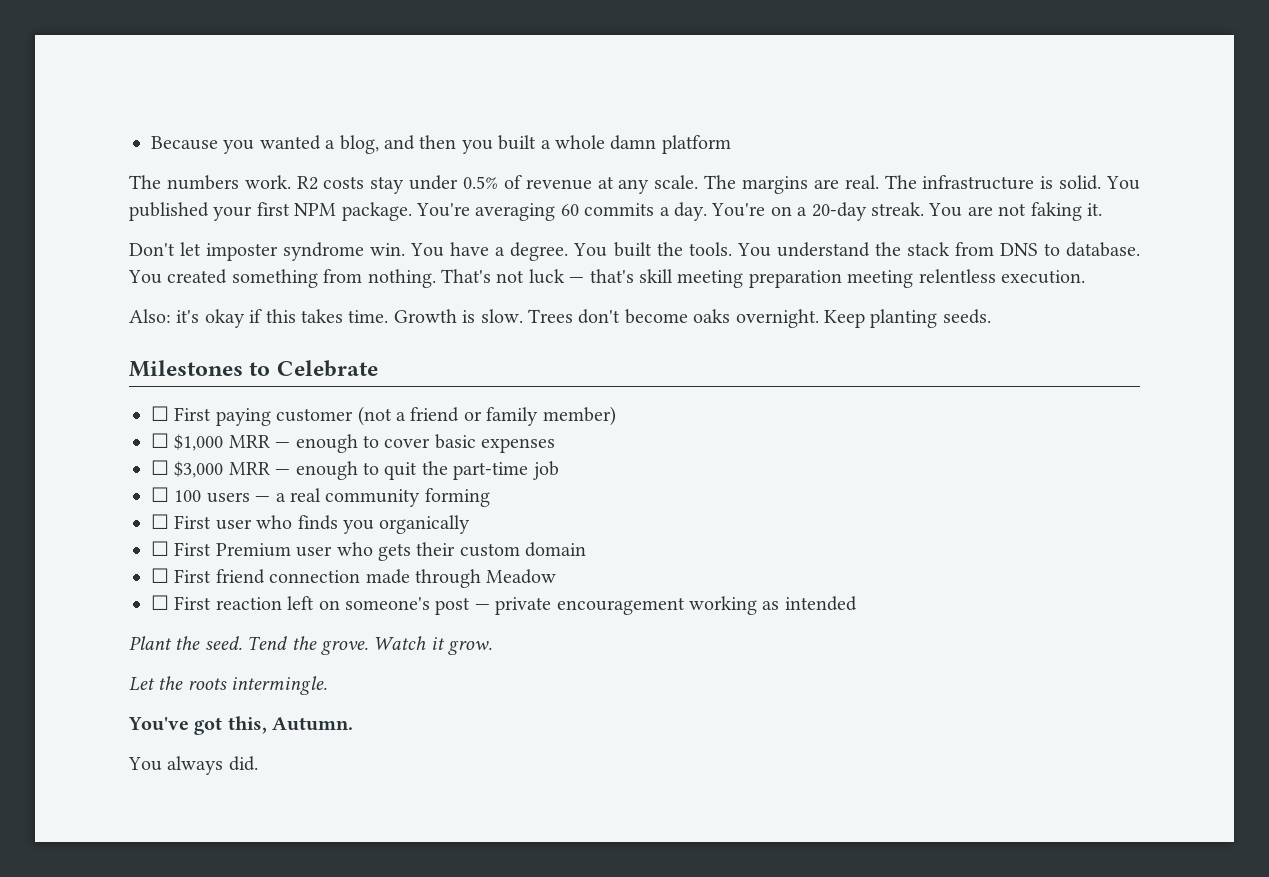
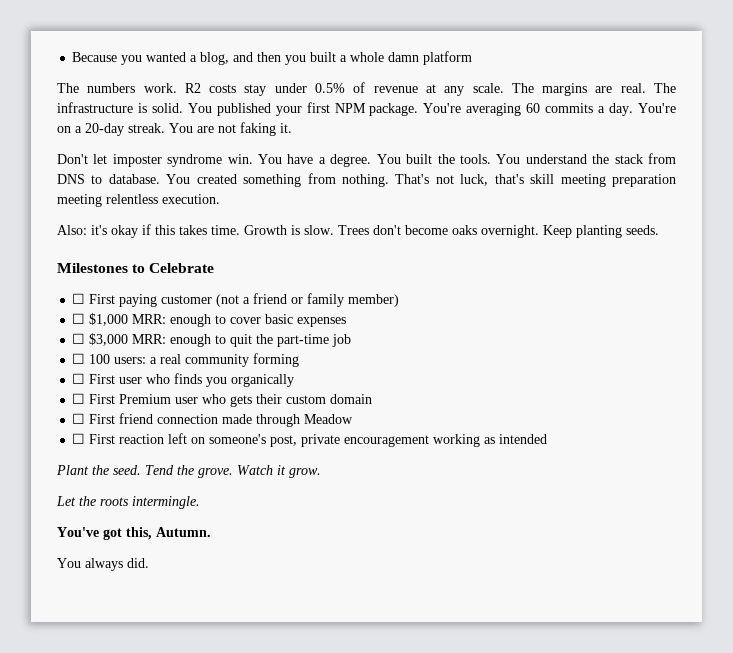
- That's not luck — that's skill meeting preparation meeting relentless execution.
+ That's not luck, that's skill meeting preparation meeting relentless execution.
- ☐ $1,000 MRR — enough to cover basic expenses
+ ☐ $1,000 MRR: enough to cover basic expenses
- ☐ $3,000 MRR — enough to quit the part-time job
+ ☐ $3,000 MRR: enough to quit the part-time job
- ☐ 100 users — a real community forming
+ ☐ 100 users: a real community forming
- ☐ First reaction left on someone's post — private encouragement working as intended
+ ☐ First reaction left on someone's post, private encouragement working as intended

